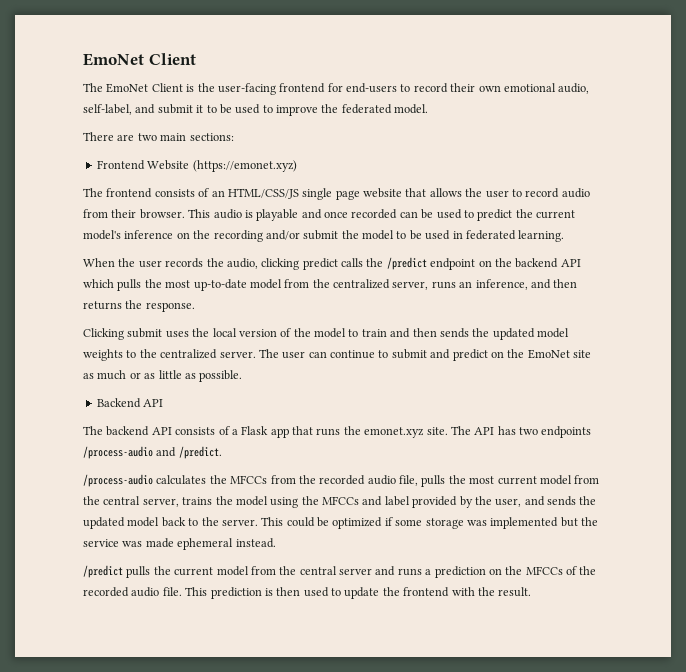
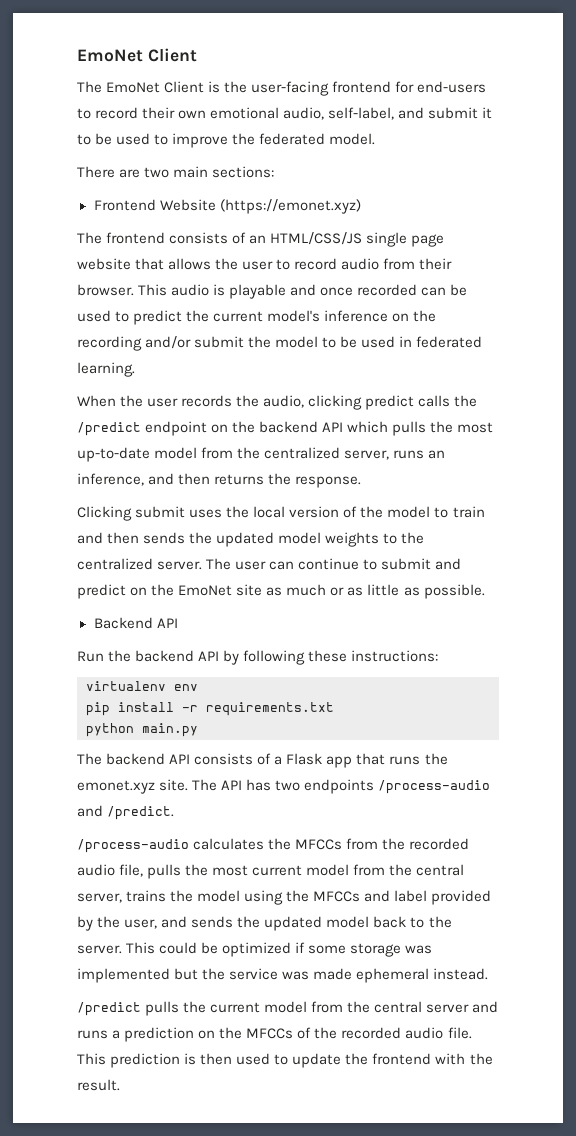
+ Run the backend API by following these instructions:
+ virtualenv env
+ pip install -r requirements.txt
+ python main.py

